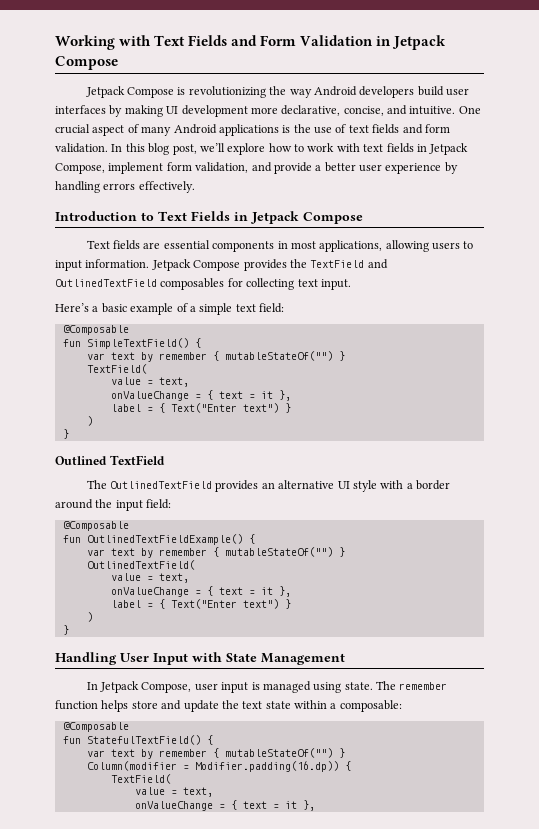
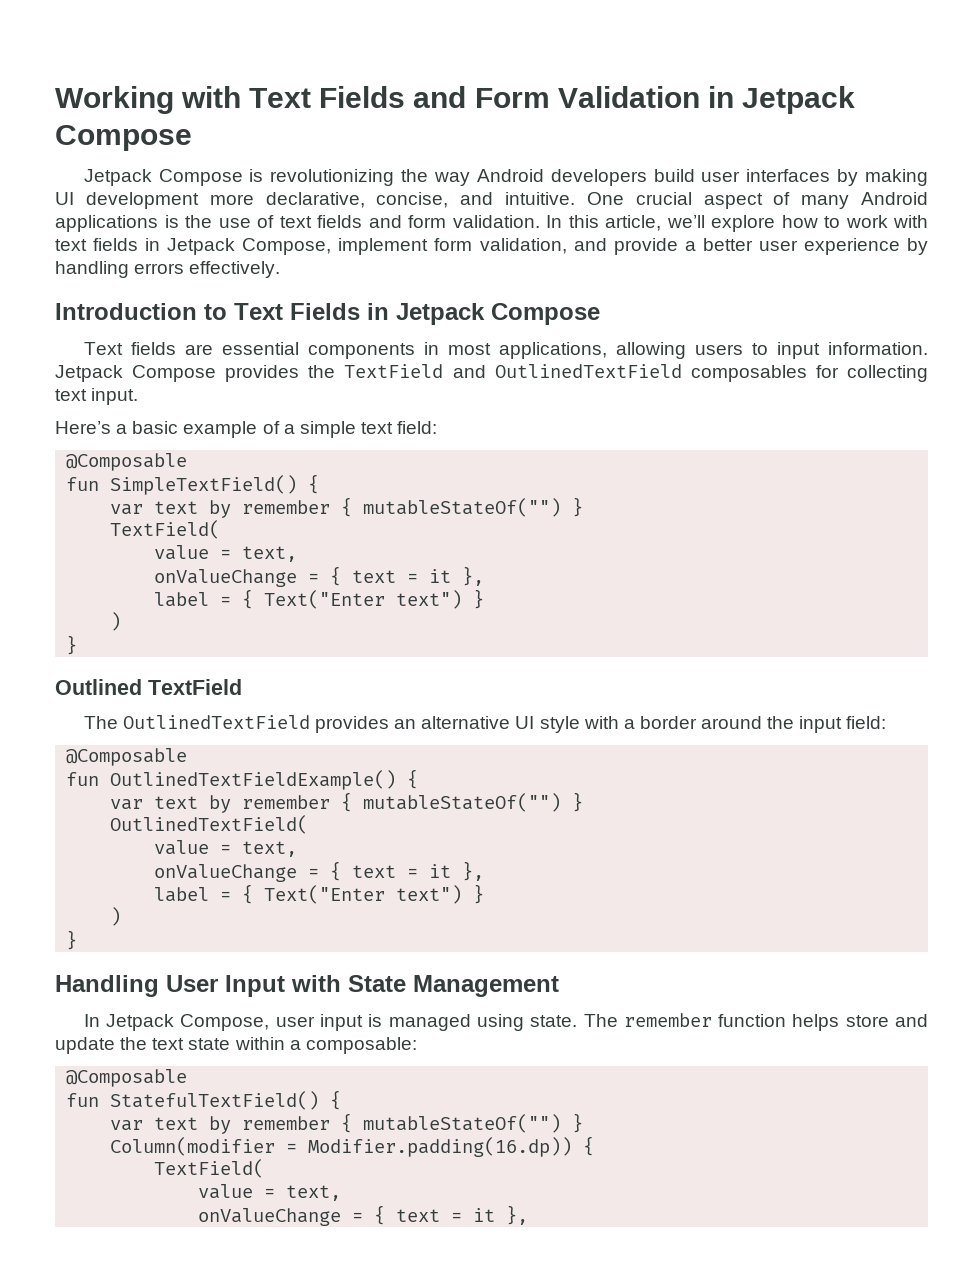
- In this blog post, we’ll explore how to work with text fields in Jetpack Compose, implement form validation, and provide a better user experience by handling errors effectively.
+ In this article, we’ll explore how to work with text fields in Jetpack Compose, implement form validation, and provide a better user experience by handling errors effectively.

